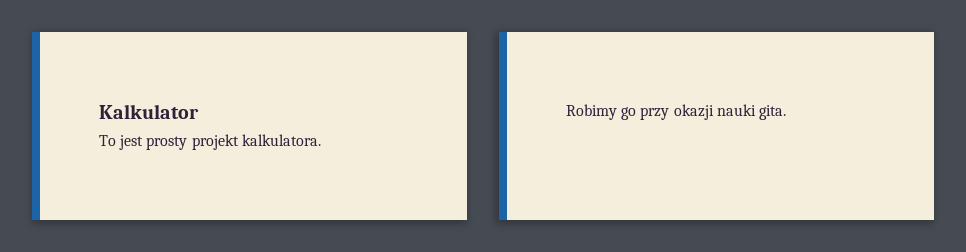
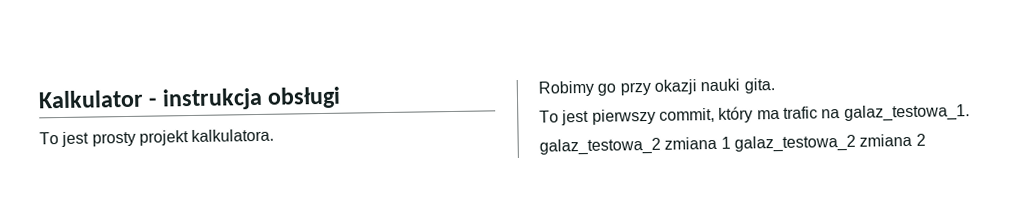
- Kalkulator
+ Kalkulator - instrukcja obsługi
+ To jest pierwszy commit, który ma trafic na galaz_testowa_1.
+ galaz_testowa_2 zmiana 1 galaz_testowa_2 zmiana 2

